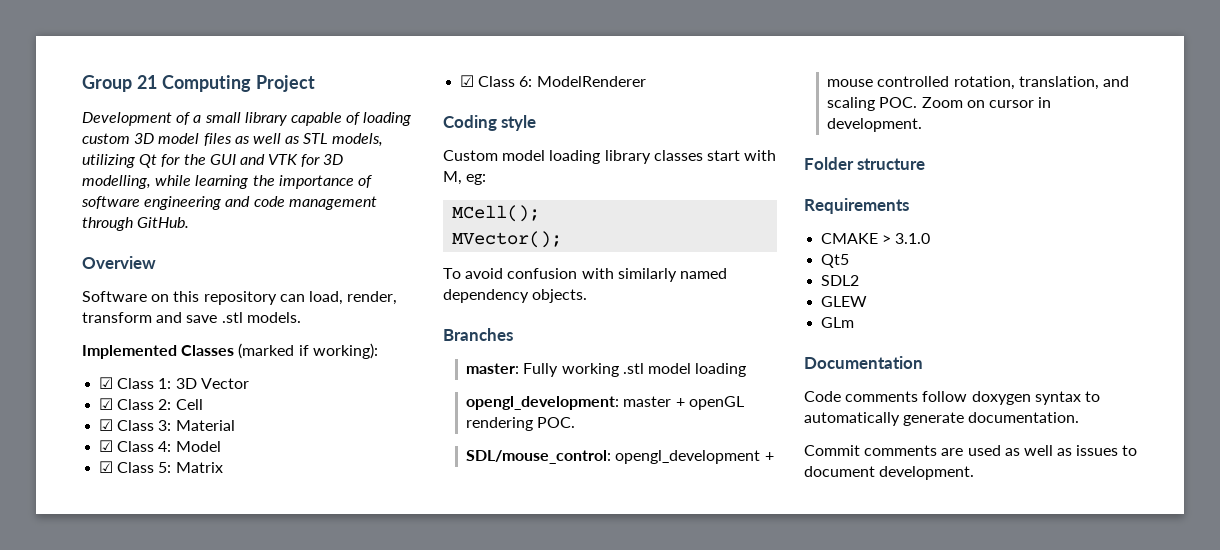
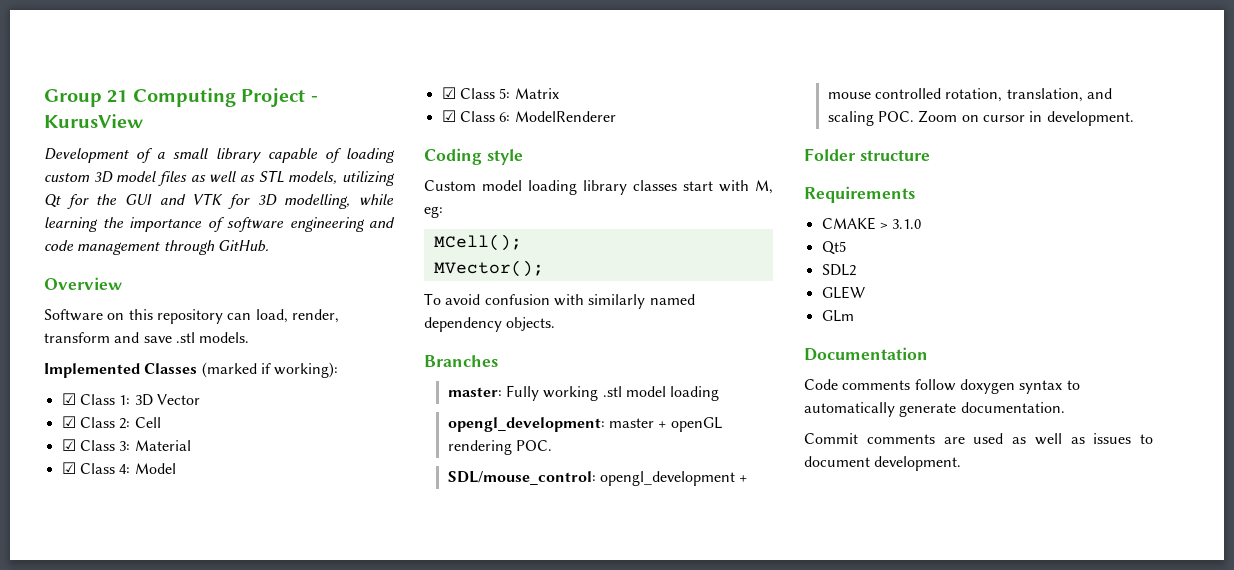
- Group 21 Computing Project
+ Group 21 Computing Project - KurusView

